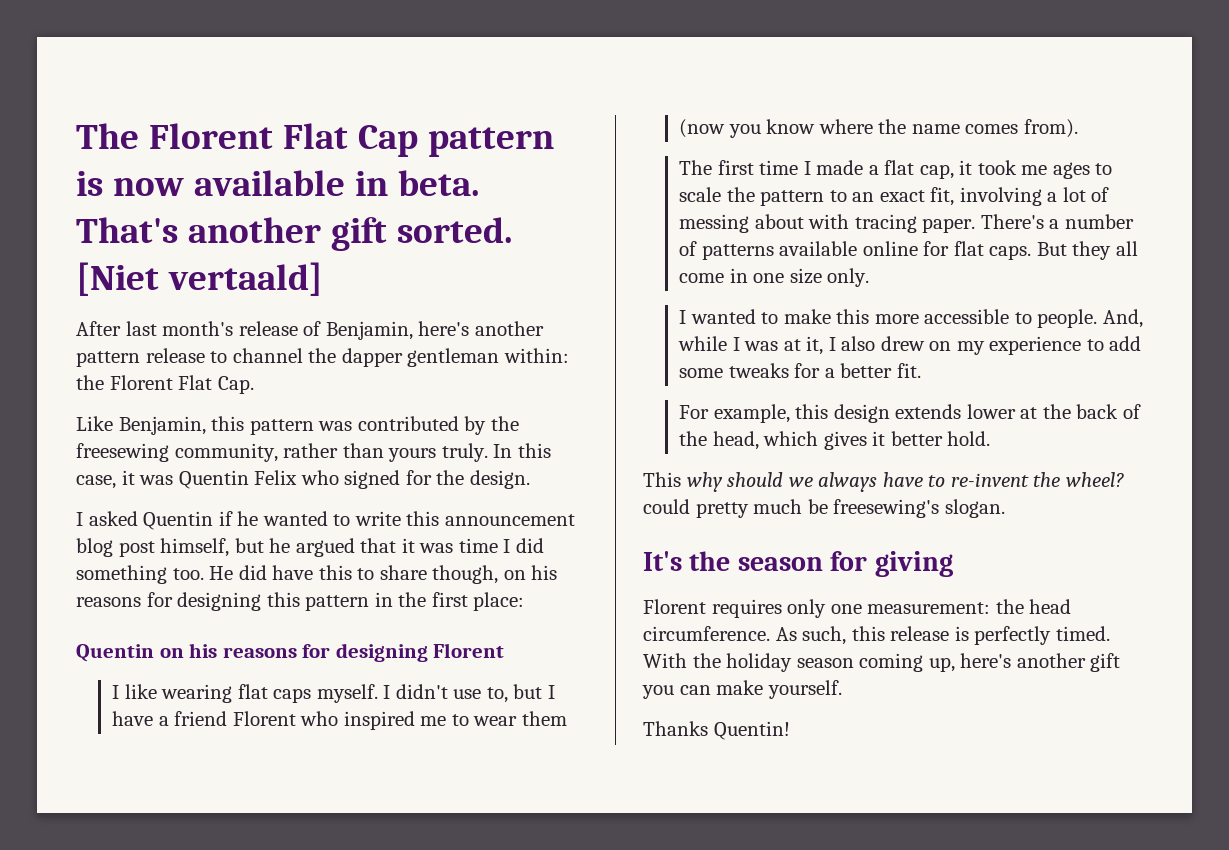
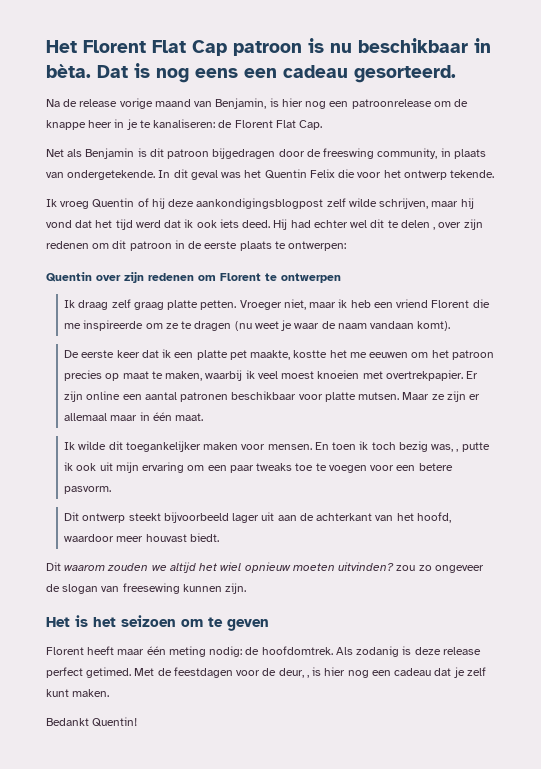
- The Florent Flat Cap pattern is now available in beta. That's another gift sorted. [Niet vertaald]
- After last month's release of Benjamin, here's another pattern release to channel the dapper gentleman within: the Florent Flat Cap.
- Like Benjamin, this pattern was contributed by the freesewing community, rather than yours truly. In this case, it was Quentin Felix who signed for the design.
- I asked Quentin if he wanted to write this announcement blog post himself, but he argued that it was time I did something too. He did have this to share though, on his reasons for designing this pattern in the first place:
- Quentin on his reasons for designing Florent
- I like wearing flat caps myself. I didn't use to, but I have a friend Florent who inspired me to wear them (now you know where the name comes from).
- The first time I made a flat cap, it took me ages to scale the pattern to an exact fit, involving a lot of messing about with tracing paper. There's a number of patterns available online for flat caps. But they all come in one size only.
- I wanted to make this more accessible to people. And, while I was at it, I also drew on my experience to add some tweaks for a better fit.
- For example, this design extends lower at the back of the head, which gives it better hold.
- This why should we always have to re-invent the wheel? could pretty much be freesewing's slogan.
- It's the season for giving
- Florent requires only one measurement: the head circumference. As such, this release is perfectly timed. With the holiday season coming up, here's another gift you can make yourself.
- Thanks Quentin!
+ Het Florent Flat Cap patroon is nu beschikbaar in bèta. Dat is nog eens een cadeau gesorteerd.
+ Na de release vorige maand van Benjamin, is hier nog een patroonrelease om de knappe heer in je te kanaliseren: de Florent Flat Cap.
+ Net als Benjamin is dit patroon bijgedragen door de freeswing community, in plaats van ondergetekende. In dit geval was het Quentin Felix die voor het ontwerp tekende.
+ Ik vroeg Quentin of hij deze aankondigingsblogpost zelf wilde schrijven, maar hij vond dat het tijd werd dat ik ook iets deed. Hij had echter wel dit te delen , over zijn redenen om dit patroon in de eerste plaats te ontwerpen:
+ Quentin over zijn redenen om Florent te ontwerpen
+ Ik draag zelf graag platte petten. Vroeger niet, maar ik heb een vriend Florent die me inspireerde om ze te dragen (nu weet je waar de naam vandaan komt).
+ De eerste keer dat ik een platte pet maakte, kostte het me eeuwen om het patroon precies op maat te maken, waarbij ik veel moest knoeien met overtrekpapier. Er zijn online een aantal patronen beschikbaar voor platte mutsen. Maar ze zijn er allemaal maar in één maat.
+ Ik wilde dit toegankelijker maken voor mensen. En toen ik toch bezig was, , putte ik ook uit mijn ervaring om een paar tweaks toe te voegen voor een betere pasvorm.
+ Dit ontwerp steekt bijvoorbeeld lager uit aan de achterkant van het hoofd, waardoor meer houvast biedt.
+ Dit waarom zouden we altijd het wiel opnieuw moeten uitvinden? zou zo ongeveer de slogan van freesewing kunnen zijn.
+ Het is het seizoen om te geven
+ Florent heeft maar één meting nodig: de hoofdomtrek. Als zodanig is deze release perfect getimed. Met de feestdagen voor de deur, , is hier nog een cadeau dat je zelf kunt maken.
+ Bedankt Quentin!

